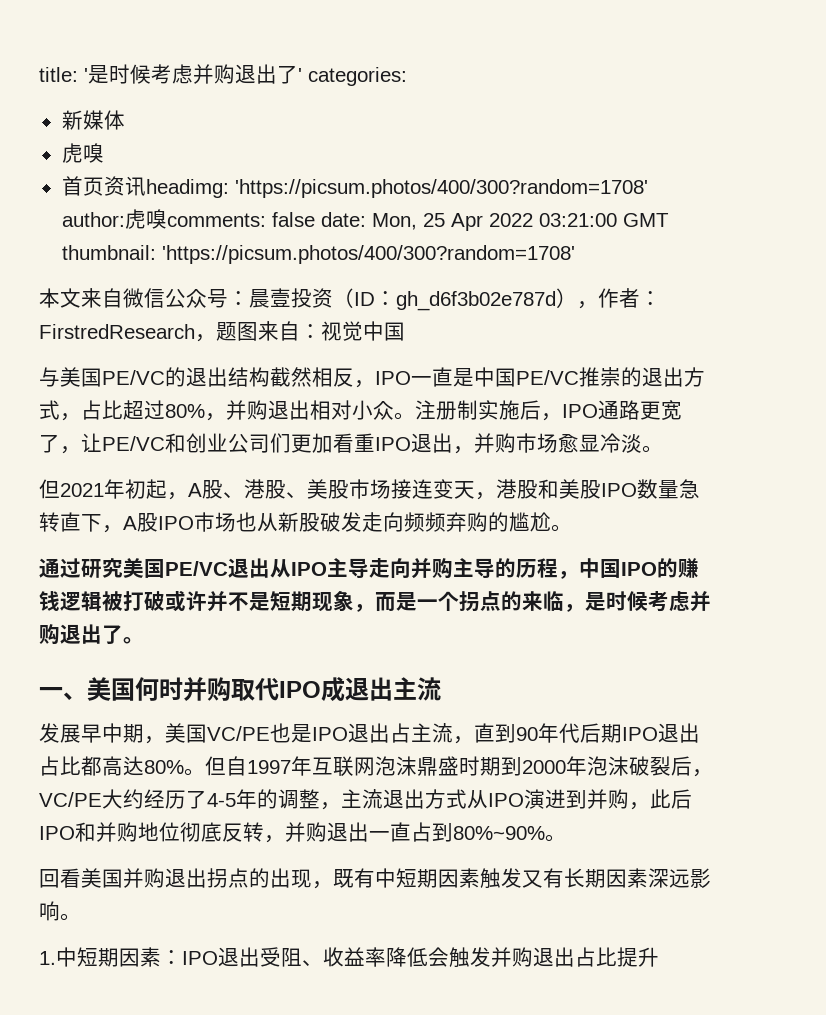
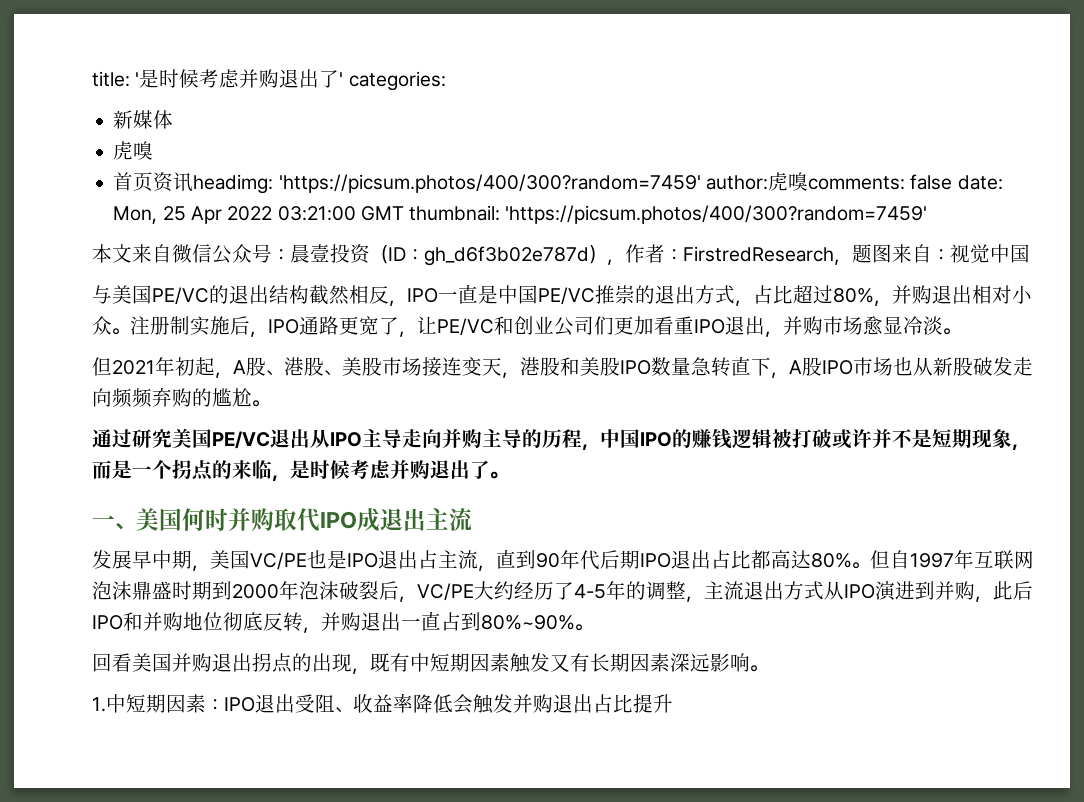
- 首页资讯headimg: 'https://picsum.photos/400/300?random=1708' author:虎嗅comments: false date: Mon, 25 Apr 2022 03:21:00 GMT thumbnail: 'https://picsum.photos/400/300?random=1708'
+ 首页资讯headimg: 'https://picsum.photos/400/300?random=7459' author:虎嗅comments: false date: Mon, 25 Apr 2022 03:21:00 GMT thumbnail: 'https://picsum.photos/400/300?random=7459'

